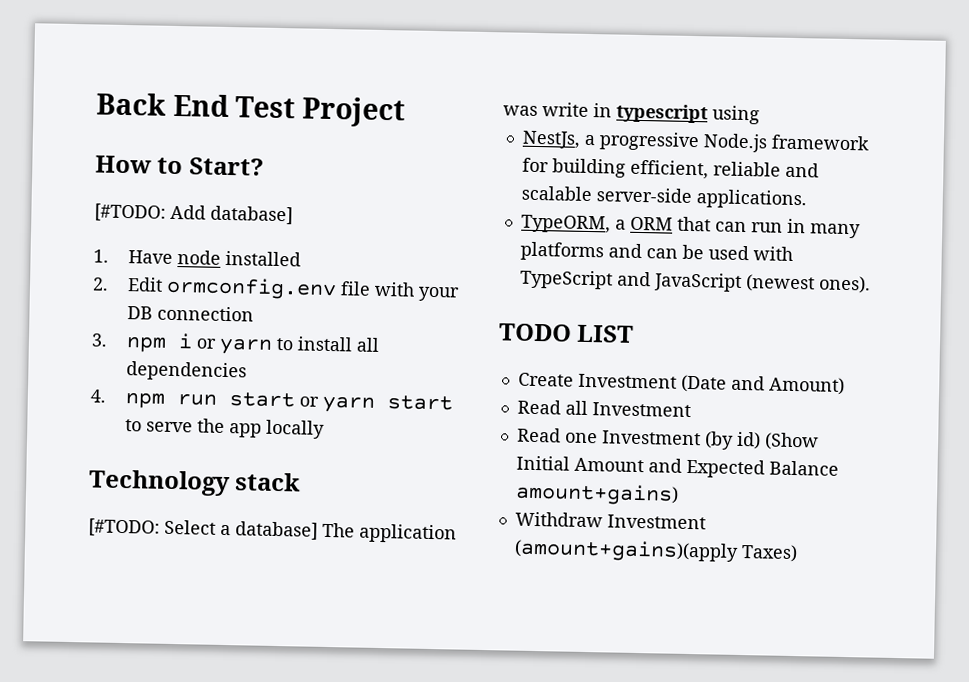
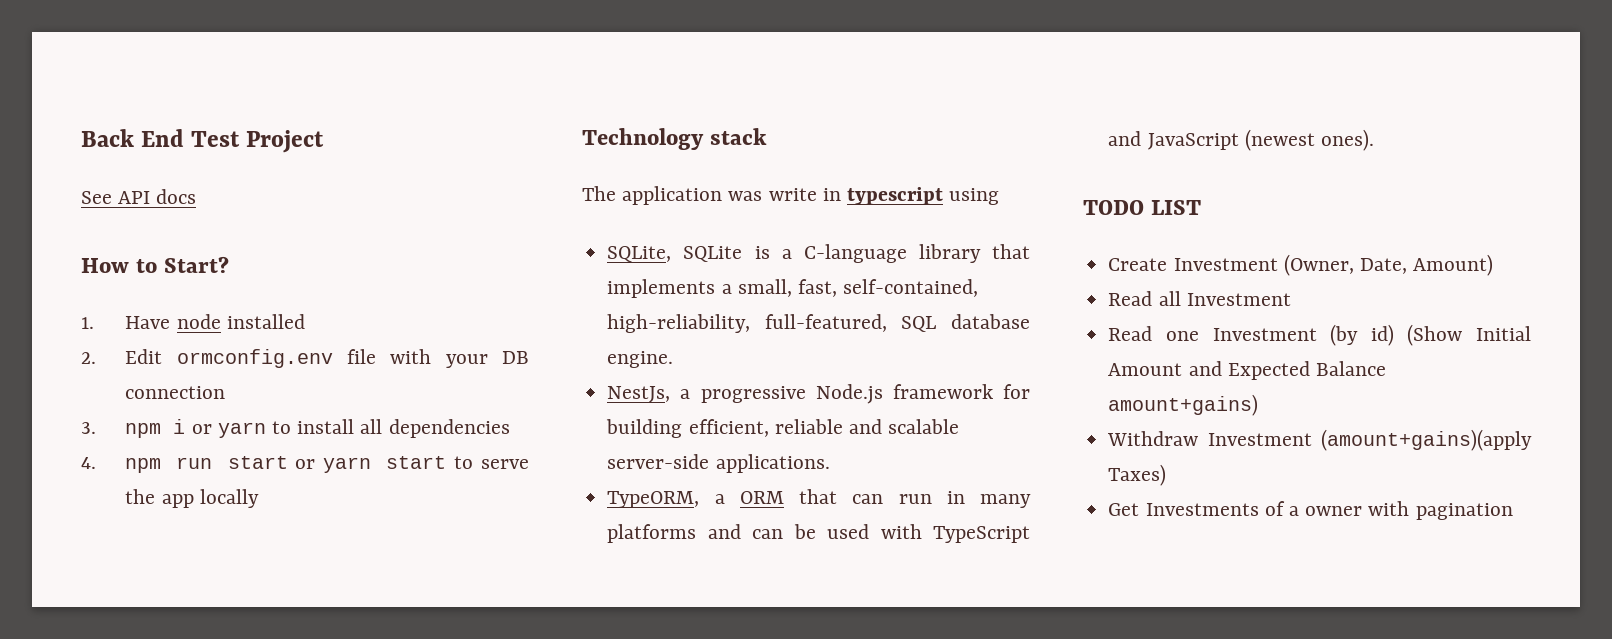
+ See API docs
- [#TODO: Add database]
- [#TODO: Select a database] The application was write in typescript using
+ The application was write in typescript using
+ SQLite, SQLite is a C-language library that implements a small, fast, self-contained, high-reliability, full-featured, SQL database engine.
- Create Investment (Date and Amount)
+ Create Investment (Owner, Date, Amount)
+ Get Investments of a owner with pagination

